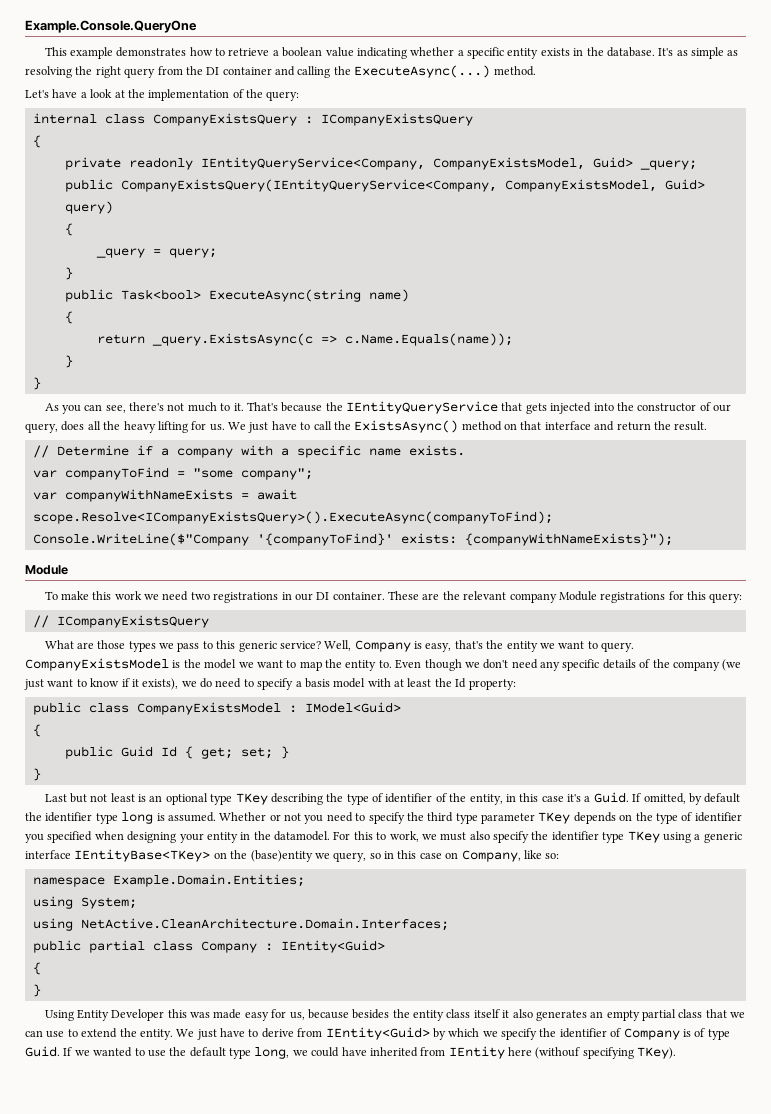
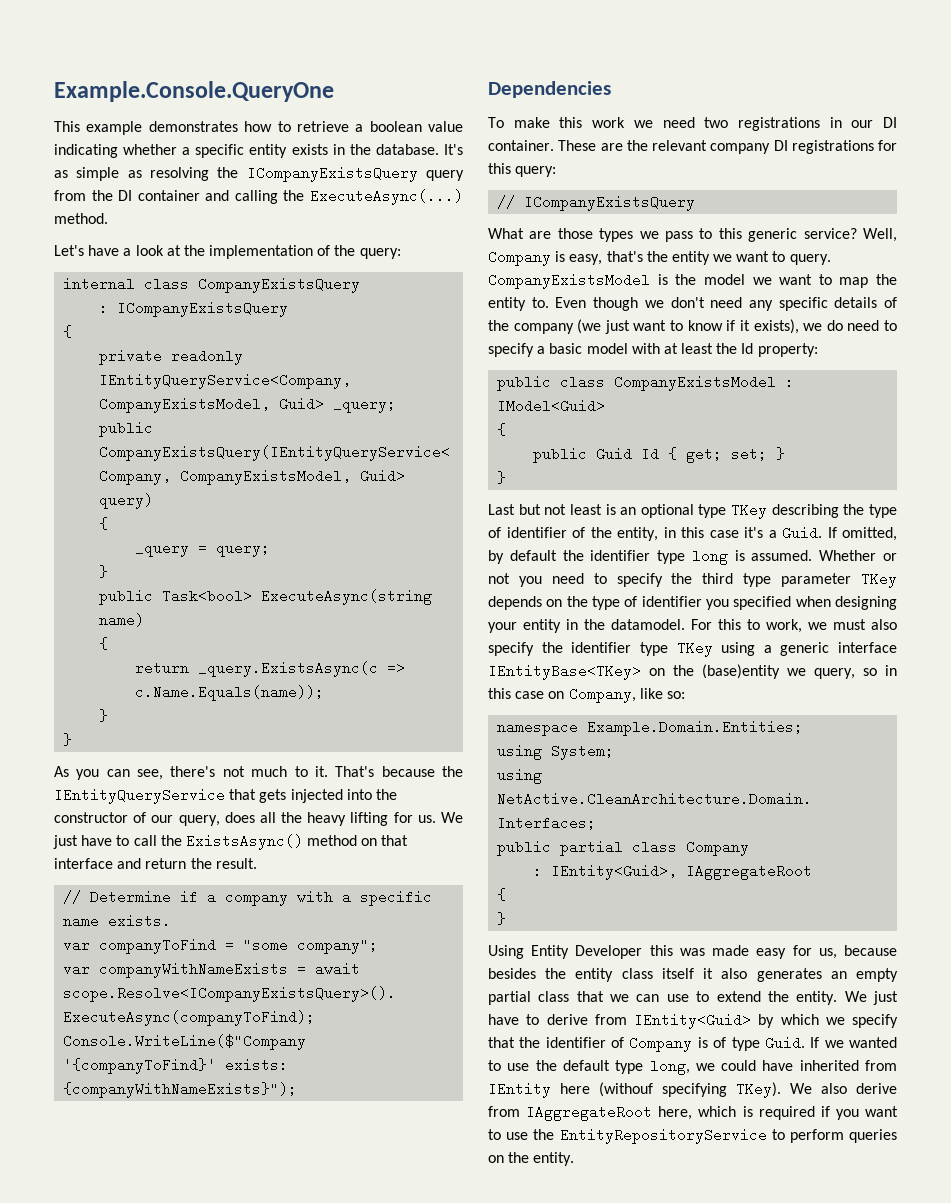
- It's as simple as resolving the right query from the DI container and calling the ExecuteAsync(...) method.
+ It's as simple as resolving the ICompanyExistsQuery query from the DI container and calling the ExecuteAsync(...) method.
- internal class CompanyExistsQuery : ICompanyExistsQuery
+ internal class CompanyExistsQuery
+ : ICompanyExistsQuery
  Console.WriteLine($"Company '{companyToFind}' exists: {companyWithNameExists}");
- Module
+ Dependencies
- These are the relevant company Module registrations for this query:
+ These are the relevant company DI registrations for this query:
- Even though we don't need any specific details of the company (we just want to know if it exists), we do need to specify a basis model with at least the Id property:
+ Even though we don't need any specific details of the company (we just want to know if it exists), we do need to specify a basic model with at least the Id property:
- public partial class Company : IEntity<Guid>
+ public partial class Company
+ : IEntity<Guid>, IAggregateRoot
- We just have to derive from IEntity<Guid> by which we specify the identifier of Company is of type Guid.
+ We just have to derive from IEntity<Guid> by which we specify that the identifier of Company is of type Guid.
+ We also derive from IAggregateRoot here, which is required if you want to use the EntityRepositoryService to perform queries on the entity.

